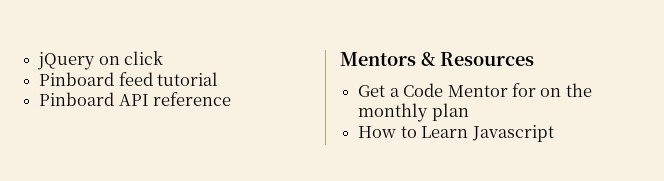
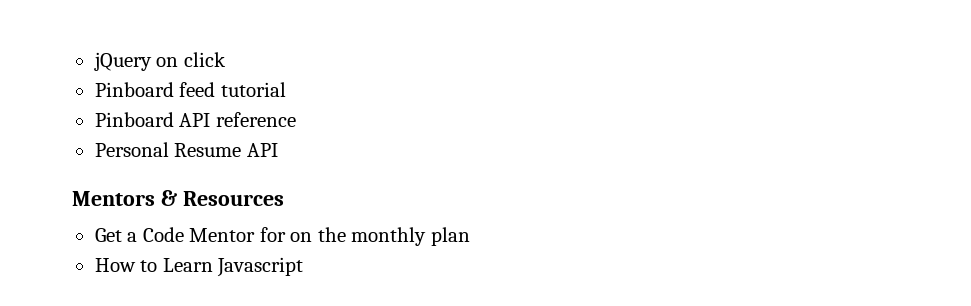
+ Personal Resume API

